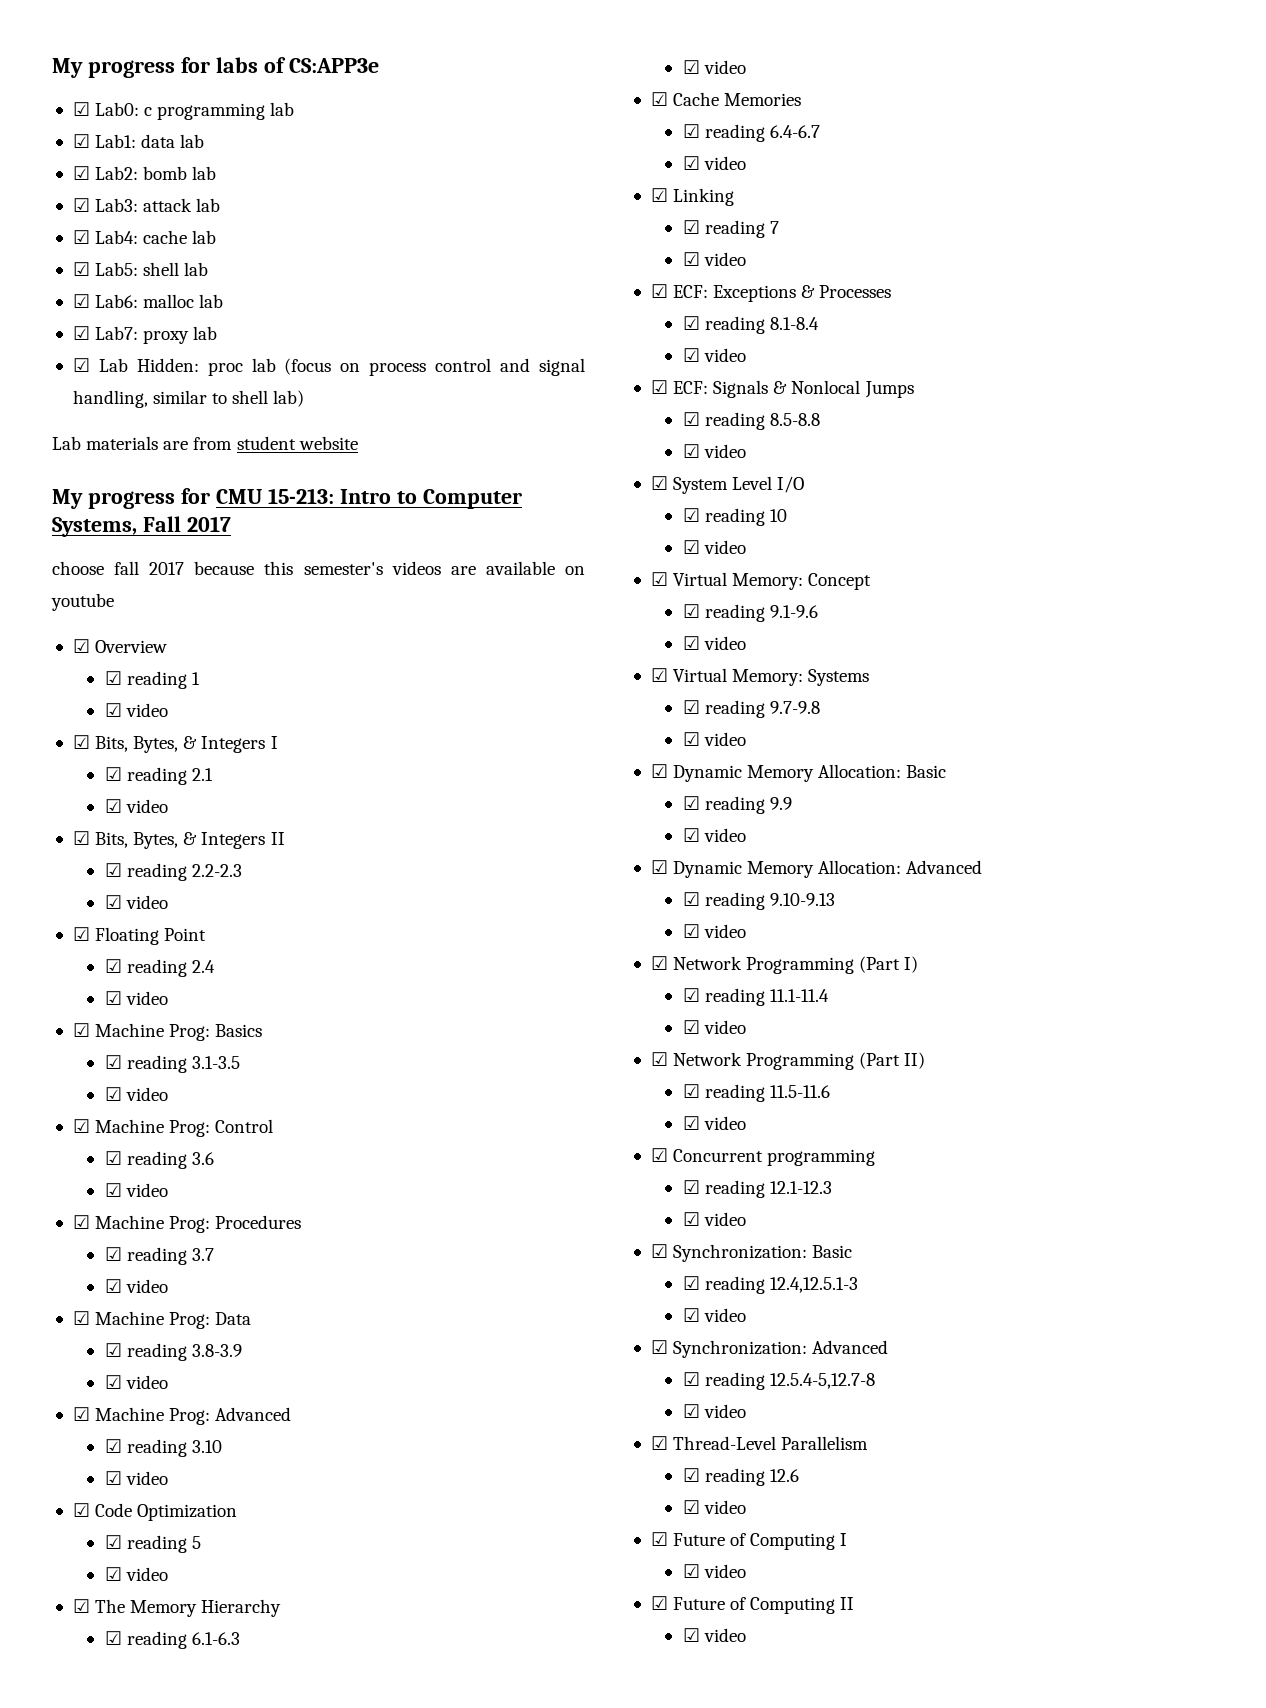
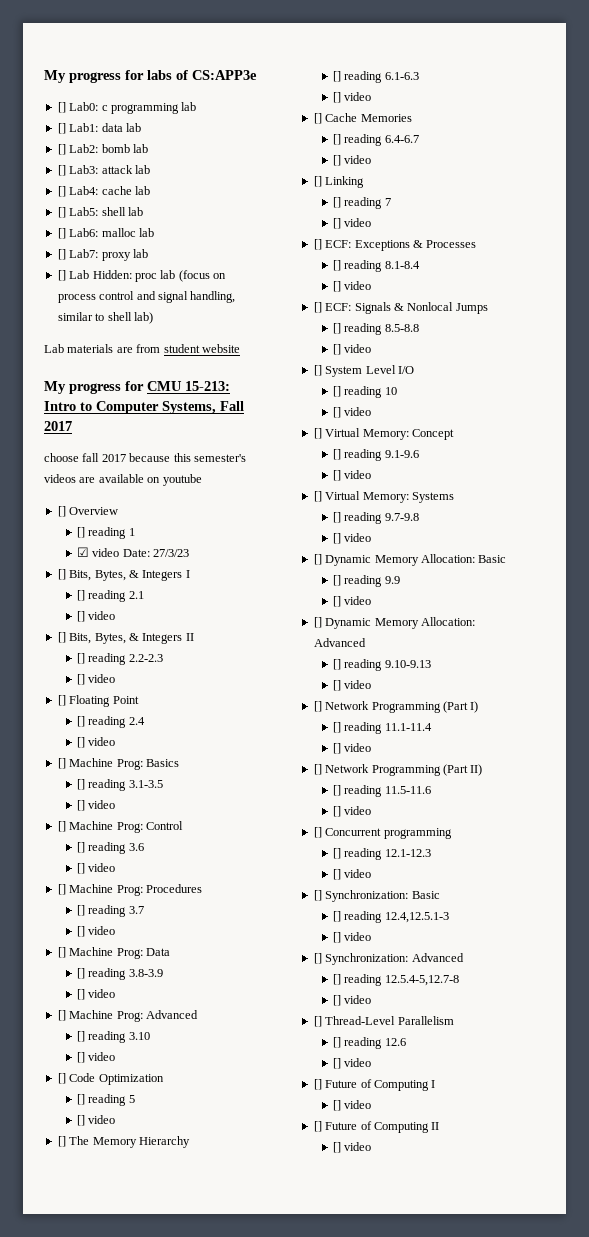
- ☑ Lab0: c programming lab
+ [] Lab0: c programming lab
- ☑ Lab1: data lab
+ [] Lab1: data lab
- ☑ Lab2: bomb lab
+ [] Lab2: bomb lab
- ☑ Lab3: attack lab
+ [] Lab3: attack lab
- ☑ Lab4: cache lab
+ [] Lab4: cache lab
- ☑ Lab5: shell lab
+ [] Lab5: shell lab
- ☑ Lab6: malloc lab
+ [] Lab6: malloc lab
- ☑ Lab7: proxy lab
+ [] Lab7: proxy lab
- ☑ Lab Hidden: proc lab (focus on process control and signal handling, similar to shell lab)
+ [] Lab Hidden: proc lab (focus on process control and signal handling, similar to shell lab)
- ☑ Overview
+ [] Overview
- ☑ reading 1
- ☑ video
- ☑ Bits, Bytes, & Integers I
+ [] reading 1
+ ☑ video Date: 27/3/23
+ [] Bits, Bytes, & Integers I
- ☑ reading 2.1
- ☑ video
- ☑ Bits, Bytes, & Integers II
+ [] reading 2.1
+ [] video
+ [] Bits, Bytes, & Integers II
- ☑ reading 2.2-2.3
- ☑ video
- ☑ Floating Point
+ [] reading 2.2-2.3
+ [] video
+ [] Floating Point
- ☑ reading 2.4
- ☑ video
- ☑ Machine Prog: Basics
+ [] reading 2.4
+ [] video
+ [] Machine Prog: Basics
- ☑ reading 3.1-3.5
- ☑ video
- ☑ Machine Prog: Control
+ [] reading 3.1-3.5
+ [] video
+ [] Machine Prog: Control
- ☑ reading 3.6
- ☑ video
- ☑ Machine Prog: Procedures
+ [] reading 3.6
+ [] video
+ [] Machine Prog: Procedures
- ☑ reading 3.7
- ☑ video
- ☑ Machine Prog: Data
+ [] reading 3.7
+ [] video
+ [] Machine Prog: Data
- ☑ reading 3.8-3.9
- ☑ video
- ☑ Machine Prog: Advanced
+ [] reading 3.8-3.9
+ [] video
+ [] Machine Prog: Advanced
- ☑ reading 3.10
- ☑ video
- ☑ Code Optimization
+ [] reading 3.10
+ [] video
+ [] Code Optimization
- ☑ reading 5
- ☑ video
- ☑ The Memory Hierarchy
+ [] reading 5
+ [] video
+ [] The Memory Hierarchy
- ☑ reading 6.1-6.3
- ☑ video
- ☑ Cache Memories
+ [] reading 6.1-6.3
+ [] video
+ [] Cache Memories
- ☑ reading 6.4-6.7
- ☑ video
- ☑ Linking
+ [] reading 6.4-6.7
+ [] video
+ [] Linking
- ☑ reading 7
- ☑ video
- ☑ ECF: Exceptions & Processes
+ [] reading 7
+ [] video
+ [] ECF: Exceptions & Processes
- ☑ reading 8.1-8.4
- ☑ video
- ☑ ECF: Signals & Nonlocal Jumps
+ [] reading 8.1-8.4
+ [] video
+ [] ECF: Signals & Nonlocal Jumps
- ☑ reading 8.5-8.8
- ☑ video
- ☑ System Level I/O
+ [] reading 8.5-8.8
+ [] video
+ [] System Level I/O
- ☑ reading 10
- ☑ video
- ☑ Virtual Memory: Concept
+ [] reading 10
+ [] video
+ [] Virtual Memory: Concept
- ☑ reading 9.1-9.6
- ☑ video
- ☑ Virtual Memory: Systems
+ [] reading 9.1-9.6
+ [] video
+ [] Virtual Memory: Systems
- ☑ reading 9.7-9.8
- ☑ video
- ☑ Dynamic Memory Allocation: Basic
+ [] reading 9.7-9.8
+ [] video
+ [] Dynamic Memory Allocation: Basic
- ☑ reading 9.9
- ☑ video
- ☑ Dynamic Memory Allocation: Advanced
+ [] reading 9.9
+ [] video
+ [] Dynamic Memory Allocation: Advanced
- ☑ reading 9.10-9.13
- ☑ video
- ☑ Network Programming (Part I)
+ [] reading 9.10-9.13
+ [] video
+ [] Network Programming (Part I)
- ☑ reading 11.1-11.4
- ☑ video
- ☑ Network Programming (Part II)
+ [] reading 11.1-11.4
+ [] video
+ [] Network Programming (Part II)
- ☑ reading 11.5-11.6
- ☑ video
- ☑ Concurrent programming
+ [] reading 11.5-11.6
+ [] video
+ [] Concurrent programming
- ☑ reading 12.1-12.3
- ☑ video
- ☑ Synchronization: Basic
+ [] reading 12.1-12.3
+ [] video
+ [] Synchronization: Basic
- ☑ reading 12.4,12.5.1-3
- ☑ video
- ☑ Synchronization: Advanced
+ [] reading 12.4,12.5.1-3
+ [] video
+ [] Synchronization: Advanced
- ☑ reading 12.5.4-5,12.7-8
- ☑ video
- ☑ Thread-Level Parallelism
+ [] reading 12.5.4-5,12.7-8
+ [] video
+ [] Thread-Level Parallelism
- ☑ reading 12.6
- ☑ video
- ☑ Future of Computing I
- ☑ video
- ☑ Future of Computing II
- ☑ video
+ [] reading 12.6
+ [] video
+ [] Future of Computing I
+ [] video
+ [] Future of Computing II
+ [] video

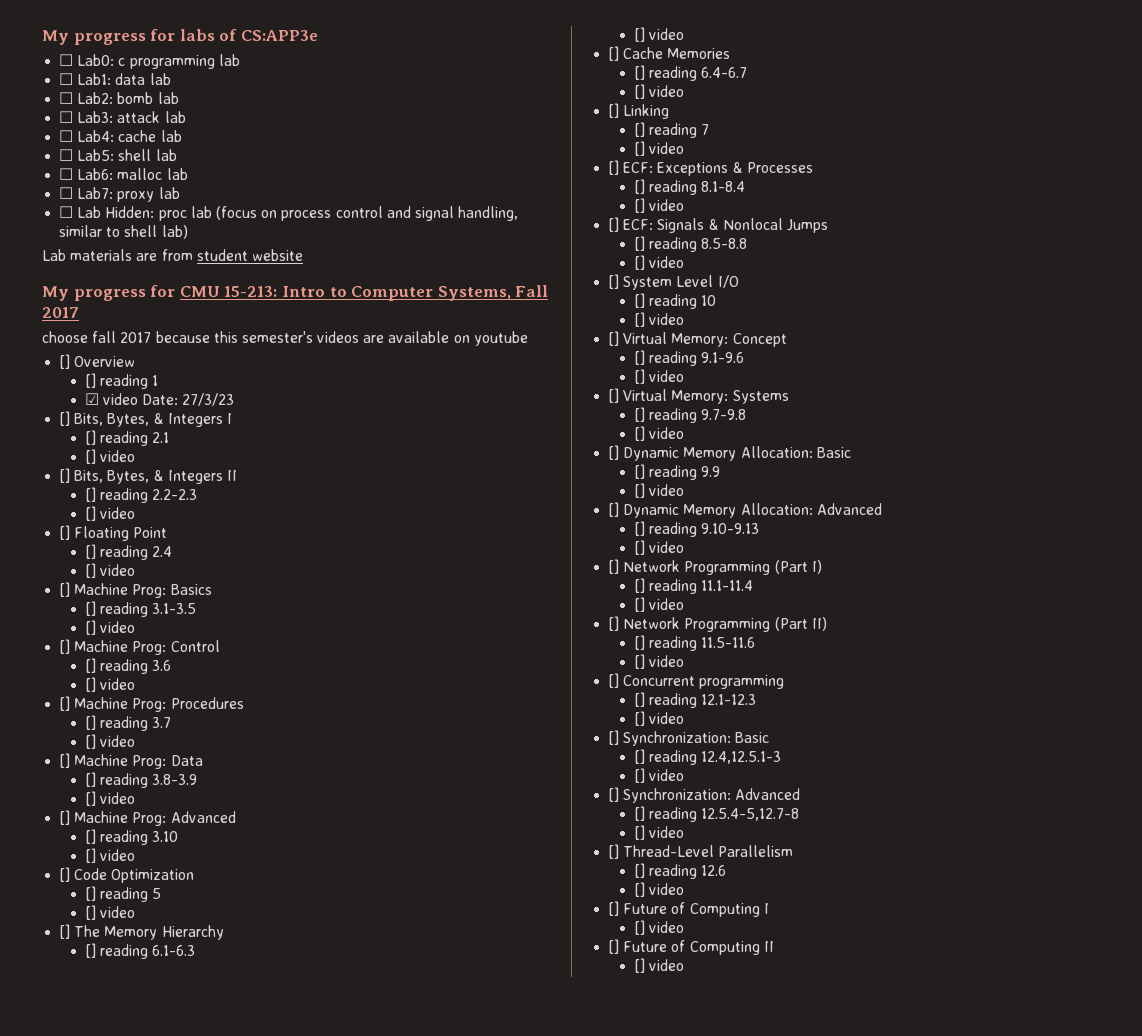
- [] Lab0: c programming lab
+ ☐ Lab0: c programming lab
- [] Lab1: data lab
+ ☐ Lab1: data lab
- [] Lab2: bomb lab
+ ☐ Lab2: bomb lab
- [] Lab3: attack lab
+ ☐ Lab3: attack lab
- [] Lab4: cache lab
+ ☐ Lab4: cache lab
- [] Lab5: shell lab
+ ☐ Lab5: shell lab
- [] Lab6: malloc lab
+ ☐ Lab6: malloc lab
- [] Lab7: proxy lab
+ ☐ Lab7: proxy lab
- [] Lab Hidden: proc lab (focus on process control and signal handling, similar to shell lab)
+ ☐ Lab Hidden: proc lab (focus on process control and signal handling, similar to shell lab)

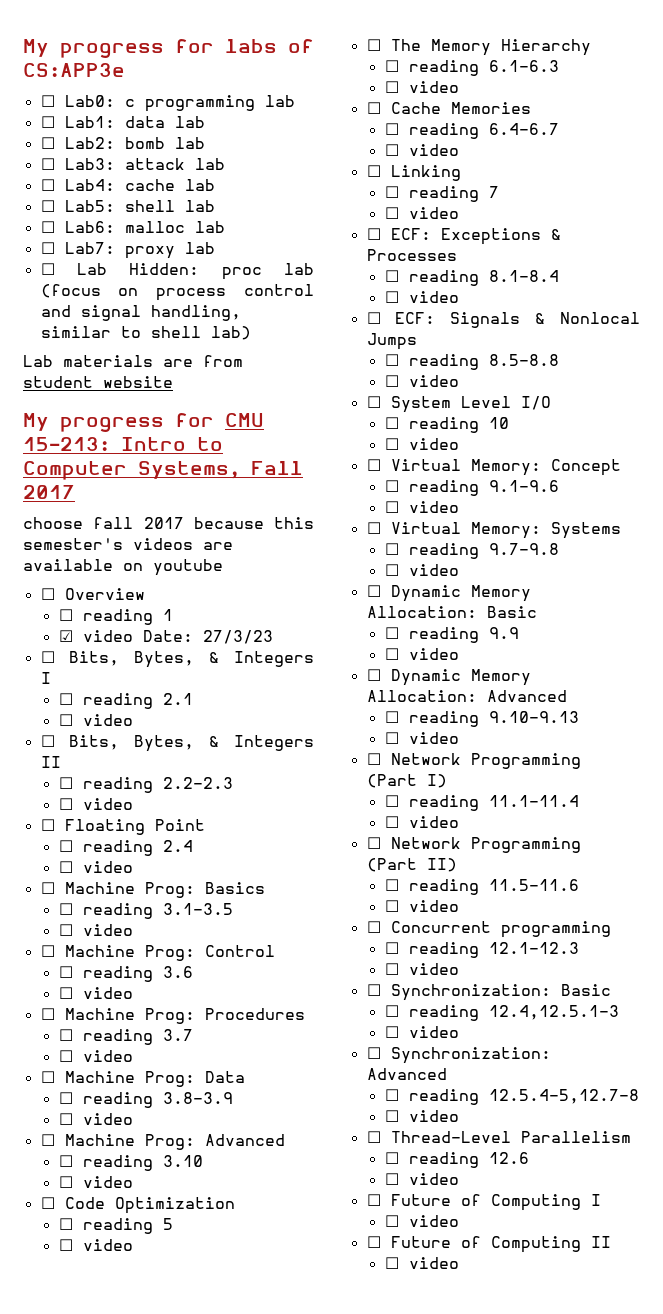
- [] Overview
+ ☐ Overview
- [] reading 1
+ ☐ reading 1
- [] Bits, Bytes, & Integers I
+ ☐ Bits, Bytes, & Integers I
- [] reading 2.1
- [] video
- [] Bits, Bytes, & Integers II
+ ☐ reading 2.1
+ ☐ video
+ ☐ Bits, Bytes, & Integers II
- [] reading 2.2-2.3
- [] video
- [] Floating Point
+ ☐ reading 2.2-2.3
+ ☐ video
+ ☐ Floating Point
- [] reading 2.4
- [] video
- [] Machine Prog: Basics
+ ☐ reading 2.4
+ ☐ video
+ ☐ Machine Prog: Basics
- [] reading 3.1-3.5
- [] video
- [] Machine Prog: Control
+ ☐ reading 3.1-3.5
+ ☐ video
+ ☐ Machine Prog: Control
- [] reading 3.6
- [] video
- [] Machine Prog: Procedures
+ ☐ reading 3.6
+ ☐ video
+ ☐ Machine Prog: Procedures
- [] reading 3.7
- [] video
- [] Machine Prog: Data
+ ☐ reading 3.7
+ ☐ video
+ ☐ Machine Prog: Data
- [] reading 3.8-3.9
- [] video
- [] Machine Prog: Advanced
+ ☐ reading 3.8-3.9
+ ☐ video
+ ☐ Machine Prog: Advanced
- [] reading 3.10
- [] video
- [] Code Optimization
+ ☐ reading 3.10
+ ☐ video
+ ☐ Code Optimization
- [] reading 5
- [] video
- [] The Memory Hierarchy
+ ☐ reading 5
+ ☐ video
+ ☐ The Memory Hierarchy
- [] reading 6.1-6.3
- [] video
- [] Cache Memories
+ ☐ reading 6.1-6.3
+ ☐ video
+ ☐ Cache Memories
- [] reading 6.4-6.7
- [] video
- [] Linking
+ ☐ reading 6.4-6.7
+ ☐ video
+ ☐ Linking
- [] reading 7
- [] video
- [] ECF: Exceptions & Processes
+ ☐ reading 7
+ ☐ video
+ ☐ ECF: Exceptions & Processes
- [] reading 8.1-8.4
- [] video
- [] ECF: Signals & Nonlocal Jumps
+ ☐ reading 8.1-8.4
+ ☐ video
+ ☐ ECF: Signals & Nonlocal Jumps
- [] reading 8.5-8.8
- [] video
- [] System Level I/O
+ ☐ reading 8.5-8.8
+ ☐ video
+ ☐ System Level I/O
- [] reading 10
- [] video
- [] Virtual Memory: Concept
+ ☐ reading 10
+ ☐ video
+ ☐ Virtual Memory: Concept
- [] reading 9.1-9.6
- [] video
- [] Virtual Memory: Systems
+ ☐ reading 9.1-9.6
+ ☐ video
+ ☐ Virtual Memory: Systems
- [] reading 9.7-9.8
- [] video
- [] Dynamic Memory Allocation: Basic
+ ☐ reading 9.7-9.8
+ ☐ video
+ ☐ Dynamic Memory Allocation: Basic
- [] reading 9.9
- [] video
- [] Dynamic Memory Allocation: Advanced
+ ☐ reading 9.9
+ ☐ video
+ ☐ Dynamic Memory Allocation: Advanced
- [] reading 9.10-9.13
- [] video
- [] Network Programming (Part I)
+ ☐ reading 9.10-9.13
+ ☐ video
+ ☐ Network Programming (Part I)
- [] reading 11.1-11.4
- [] video
- [] Network Programming (Part II)
+ ☐ reading 11.1-11.4
+ ☐ video
+ ☐ Network Programming (Part II)
- [] reading 11.5-11.6
- [] video
- [] Concurrent programming
+ ☐ reading 11.5-11.6
+ ☐ video
+ ☐ Concurrent programming
- [] reading 12.1-12.3
- [] video
- [] Synchronization: Basic
+ ☐ reading 12.1-12.3
+ ☐ video
+ ☐ Synchronization: Basic
- [] reading 12.4,12.5.1-3
- [] video
- [] Synchronization: Advanced
+ ☐ reading 12.4,12.5.1-3
+ ☐ video
+ ☐ Synchronization: Advanced
- [] reading 12.5.4-5,12.7-8
- [] video
- [] Thread-Level Parallelism
+ ☐ reading 12.5.4-5,12.7-8
+ ☐ video
+ ☐ Thread-Level Parallelism
- [] reading 12.6
- [] video
- [] Future of Computing I
- [] video
- [] Future of Computing II
- [] video
+ ☐ reading 12.6
+ ☐ video
+ ☐ Future of Computing I
+ ☐ video
+ ☐ Future of Computing II
+ ☐ video

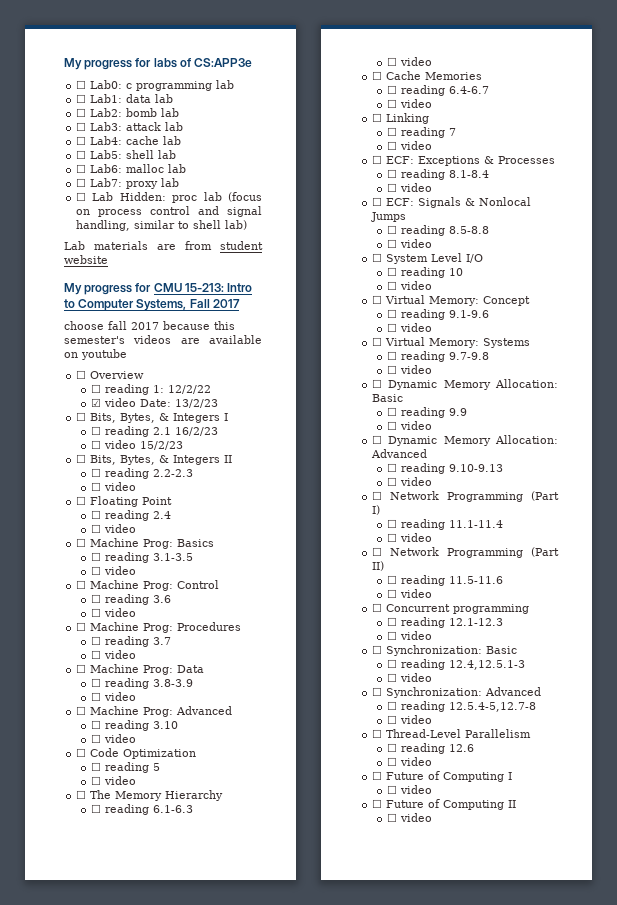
- ☐ reading 1
+ ☐ reading 1: 12/2/22
- ☑ video Date: 27/3/23
+ ☑ video Date: 13/2/23
- ☐ reading 2.1
- ☐ video
+ ☐ reading 2.1 16/2/23
+ ☐ video 15/2/23

